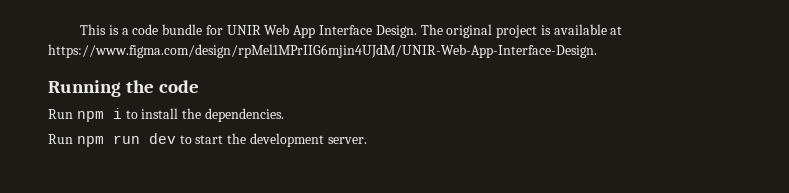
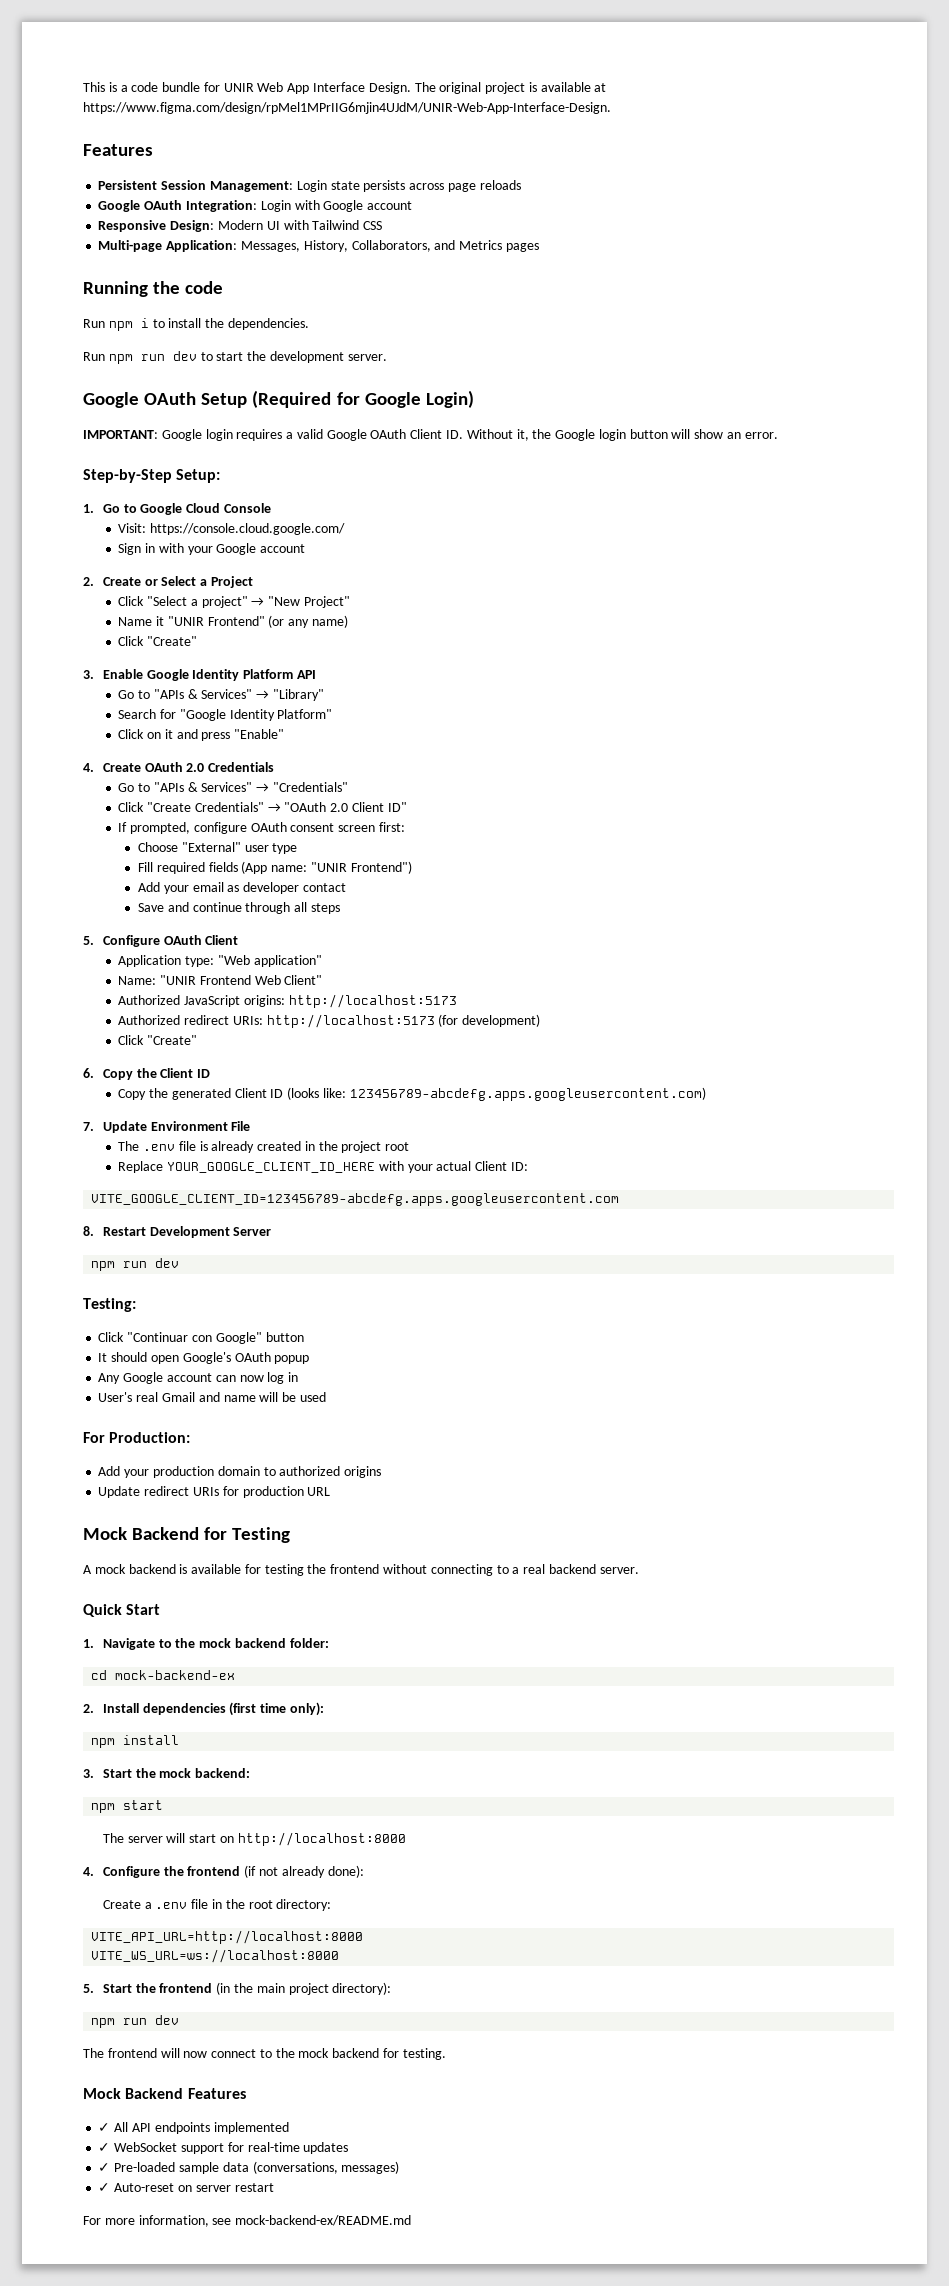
  The original project is available at https://www.figma.com/design/rpMel1MPrIIG6mjin4UJdM/UNIR-Web-App-Interface-Design.
+ Features
+ Persistent Session Management: Login state persists across page reloads
+ Google OAuth Integration: Login with Google account
+ Responsive Design: Modern UI with Tailwind CSS
+ Multi-page Application: Messages, History, Collaborators, and Metrics pages
+ Google OAuth Setup (Required for Google Login)
+ IMPORTANT: Google login requires a valid Google OAuth Client ID. Without it, the Google login button will show an error.
+ Step-by-Step Setup:
+ 1. Go to Google Cloud Console
+ Visit: https://console.cloud.google.com/
+ Sign in with your Google account
+ 2. Create or Select a Project
+ Click "Select a project" → "New Project"
+ Name it "UNIR Frontend" (or any name)
+ Click "Create"
+ 3. Enable Google Identity Platform API
+ Go to "APIs & Services" → "Library"
+ Search for "Google Identity Platform"
+ Click on it and press "Enable"
+ 4. Create OAuth 2.0 Credentials
+ Go to "APIs & Services" → "Credentials"
+ Click "Create Credentials" → "OAuth 2.0 Client ID"
+ If prompted, configure OAuth consent screen first:
+ Choose "External" user type
+ Fill required fields (App name: "UNIR Frontend")
+ Add your email as developer contact
+ Save and continue through all steps
+ 5. Configure OAuth Client
+ Application type: "Web application"
+ Name: "UNIR Frontend Web Client"
+ Authorized JavaScript origins: http://localhost:5173
+ Authorized redirect URIs: http://localhost:5173 (for development)
+ Click "Create"
+ 6. Copy the Client ID
+ Copy the generated Client ID (looks like: 123456789-abcdefg.apps.googleusercontent.com)
+ 7. Update Environment File
+ The .env file is already created in the project root
+ Replace YOUR_GOOGLE_CLIENT_ID_HERE with your actual Client ID:
+ VITE_GOOGLE_CLIENT_ID=123456789-abcdefg.apps.googleusercontent.com
+ 8. Restart Development Server
+ npm run dev
+ Testing:
+ Click "Continuar con Google" button
+ It should open Google's OAuth popup
+ Any Google account can now log in
+ User's real Gmail and name will be used
+ For Production:
+ Add your production domain to authorized origins
+ Update redirect URIs for production URL
+ Mock Backend for Testing
+ A mock backend is available for testing the frontend without connecting to a real backend server.
+ Quick Start
+ 1. Navigate to the mock backend folder:
+ cd mock-backend-ex
+ 2. Install dependencies (first time only):
+ npm install
+ 3. Start the mock backend:
+ npm start
+ The server will start on http://localhost:8000
+ 4. Configure the frontend (if not already done):
+ Create a .env file in the root directory:
+ VITE_API_URL=http://localhost:8000
+ VITE_WS_URL=ws://localhost:8000
+ 5. Start the frontend (in the main project directory):
+ npm run dev
+ The frontend will now connect to the mock backend for testing.
+ Mock Backend Features
+ ✓ All API endpoints implemented
+ ✓ WebSocket support for real-time updates
+ ✓ Pre-loaded sample data (conversations, messages)
+ ✓ Auto-reset on server restart
+ For more information, see mock-backend-ex/README.md

